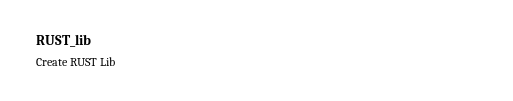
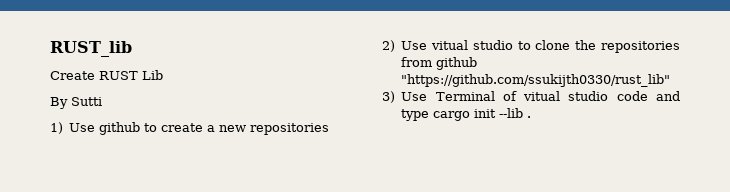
+ By Sutti
+ 1) Use github to create a new repositories
+ 2) Use vitual studio to clone the repositories from github "https://github.com/ssukijth0330/rust_lib"
+ 3) Use Terminal of vitual studio code and type cargo init --lib .

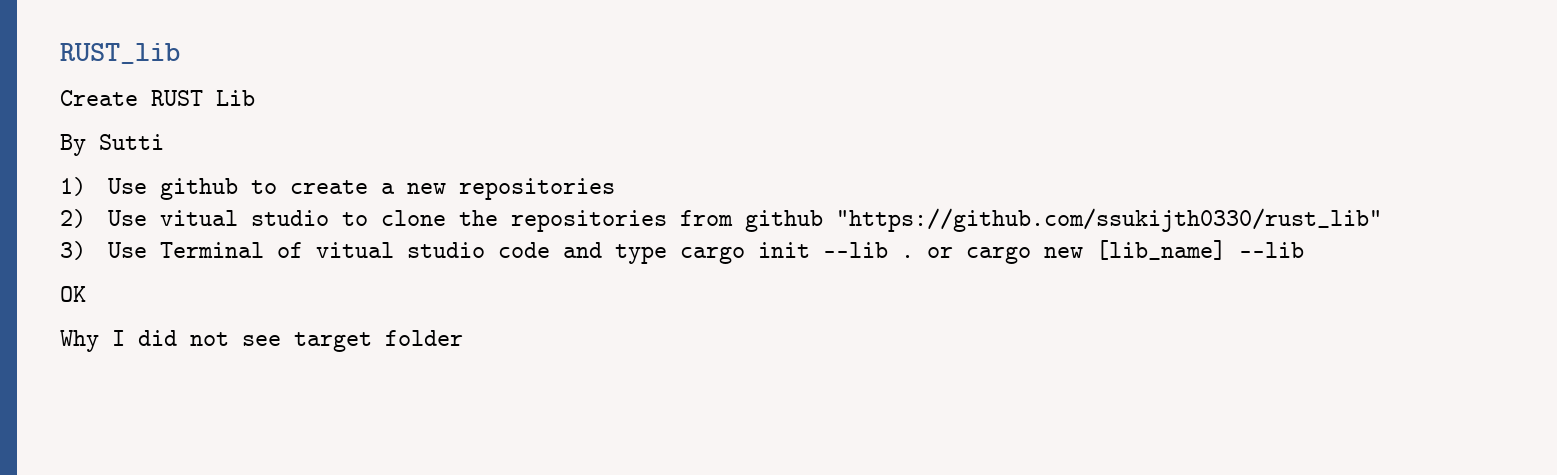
- 3) Use Terminal of vitual studio code and type cargo init --lib .
+ 3) Use Terminal of vitual studio code and type cargo init --lib . or cargo new [lib_name] --lib
+ OK
+ Why I did not see target folder

